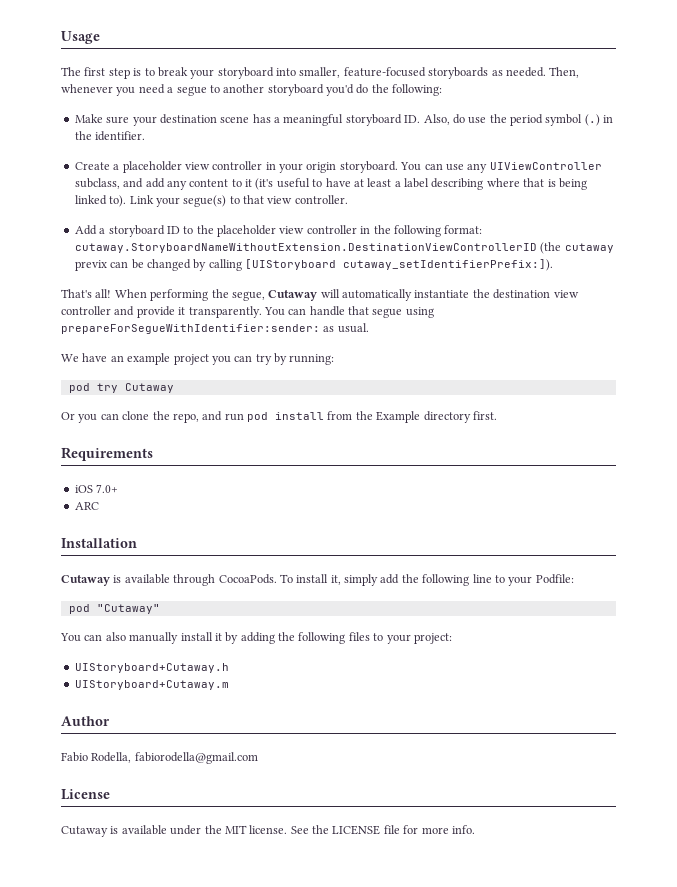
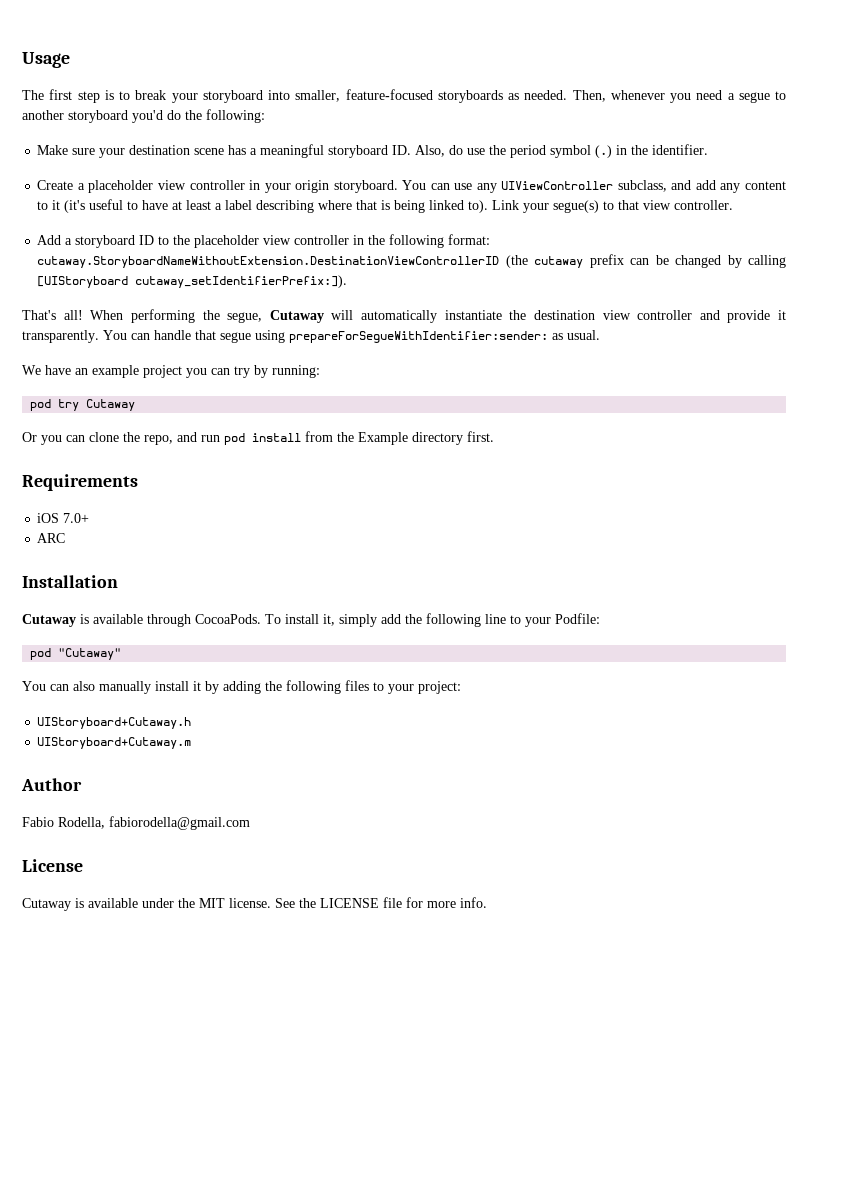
- Add a storyboard ID to the placeholder view controller in the following format: cutaway.StoryboardNameWithoutExtension.DestinationViewControllerID (the cutaway previx can be changed by calling [UIStoryboard cutaway_setIdentifierPrefix:]).
+ Add a storyboard ID to the placeholder view controller in the following format: cutaway.StoryboardNameWithoutExtension.DestinationViewControllerID (the cutaway prefix can be changed by calling [UIStoryboard cutaway_setIdentifierPrefix:]).

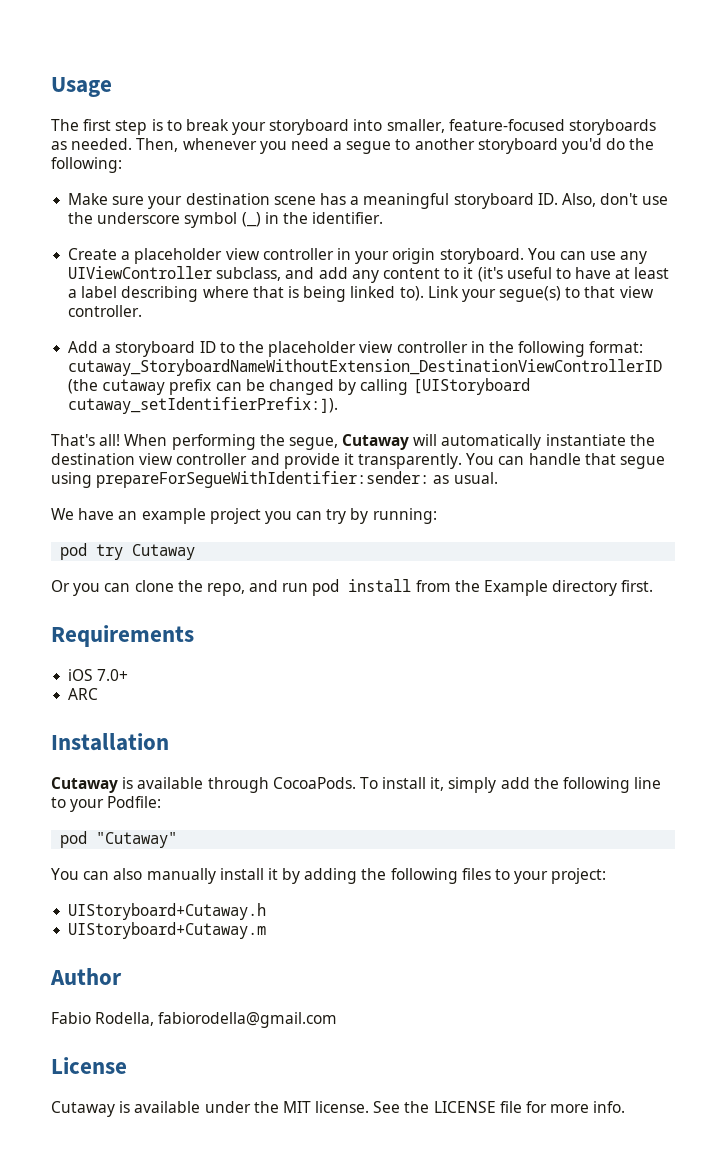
- Make sure your destination scene has a meaningful storyboard ID. Also, do use the period symbol (.) in the identifier.
+ Make sure your destination scene has a meaningful storyboard ID. Also, don't use the underscore symbol (_) in the identifier.
- Add a storyboard ID to the placeholder view controller in the following format: cutaway.StoryboardNameWithoutExtension.DestinationViewControllerID (the cutaway prefix can be changed by calling [UIStoryboard cutaway_setIdentifierPrefix:]).
+ Add a storyboard ID to the placeholder view controller in the following format: cutaway_StoryboardNameWithoutExtension_DestinationViewControllerID (the cutaway prefix can be changed by calling [UIStoryboard cutaway_setIdentifierPrefix:]).

